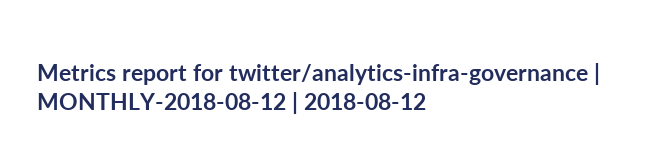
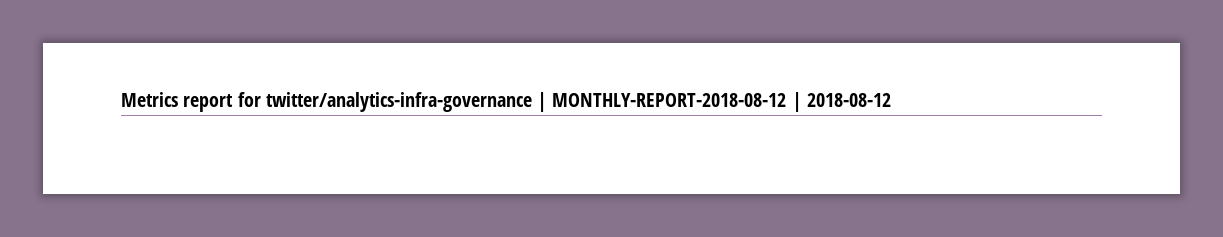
- Metrics report for twitter/analytics-infra-governance | MONTHLY-2018-08-12 | 2018-08-12
+ Metrics report for twitter/analytics-infra-governance | MONTHLY-REPORT-2018-08-12 | 2018-08-12

